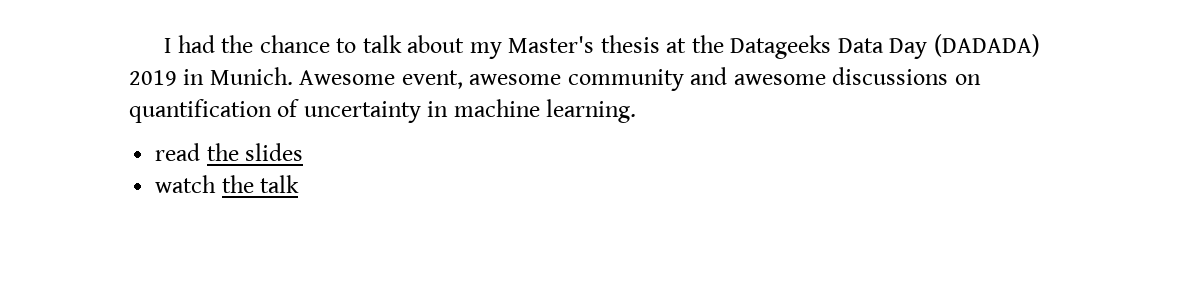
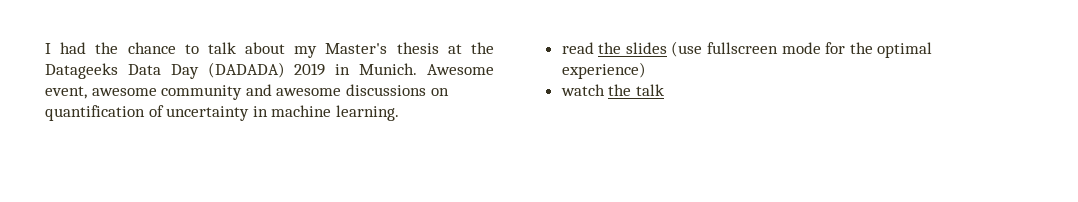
- read the slides
+ read the slides (use fullscreen mode for the optimal experience)

